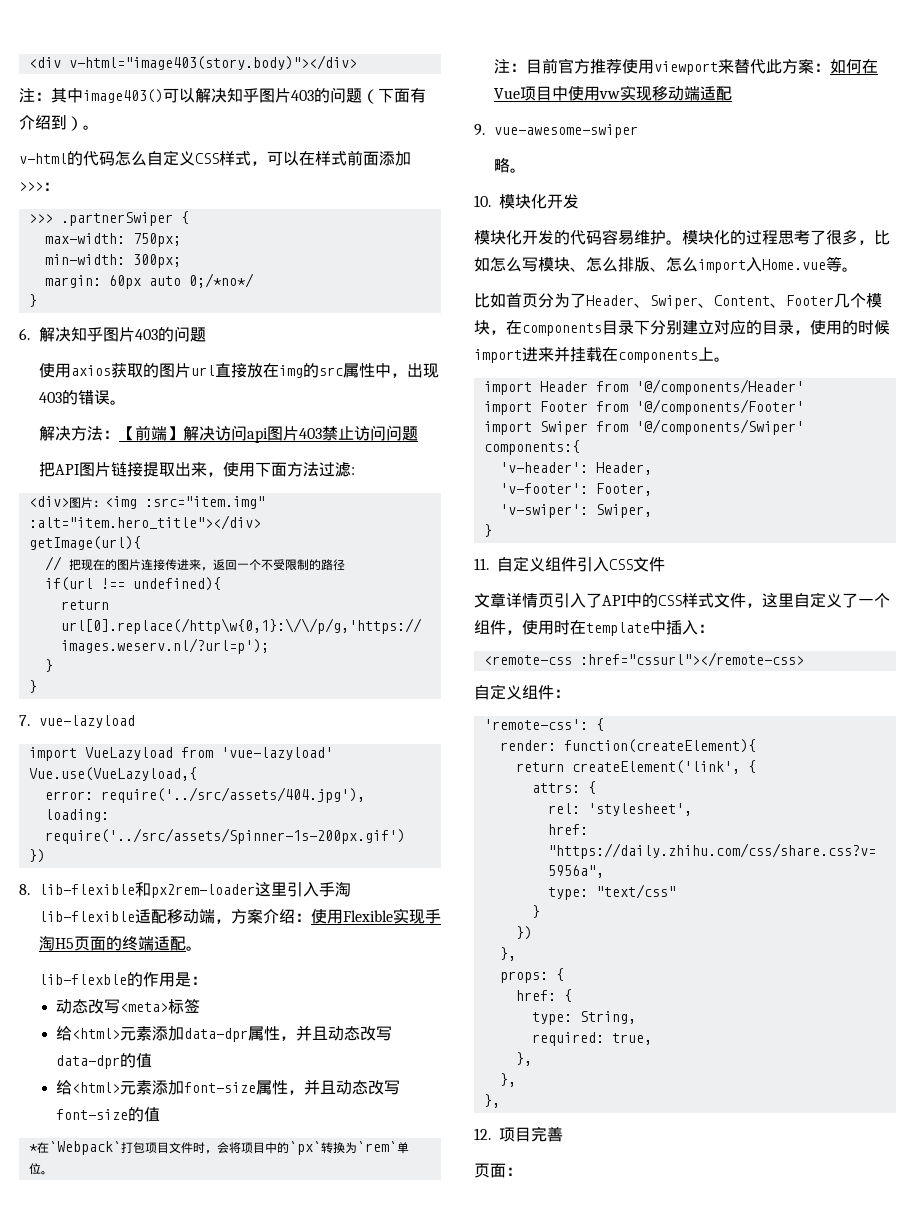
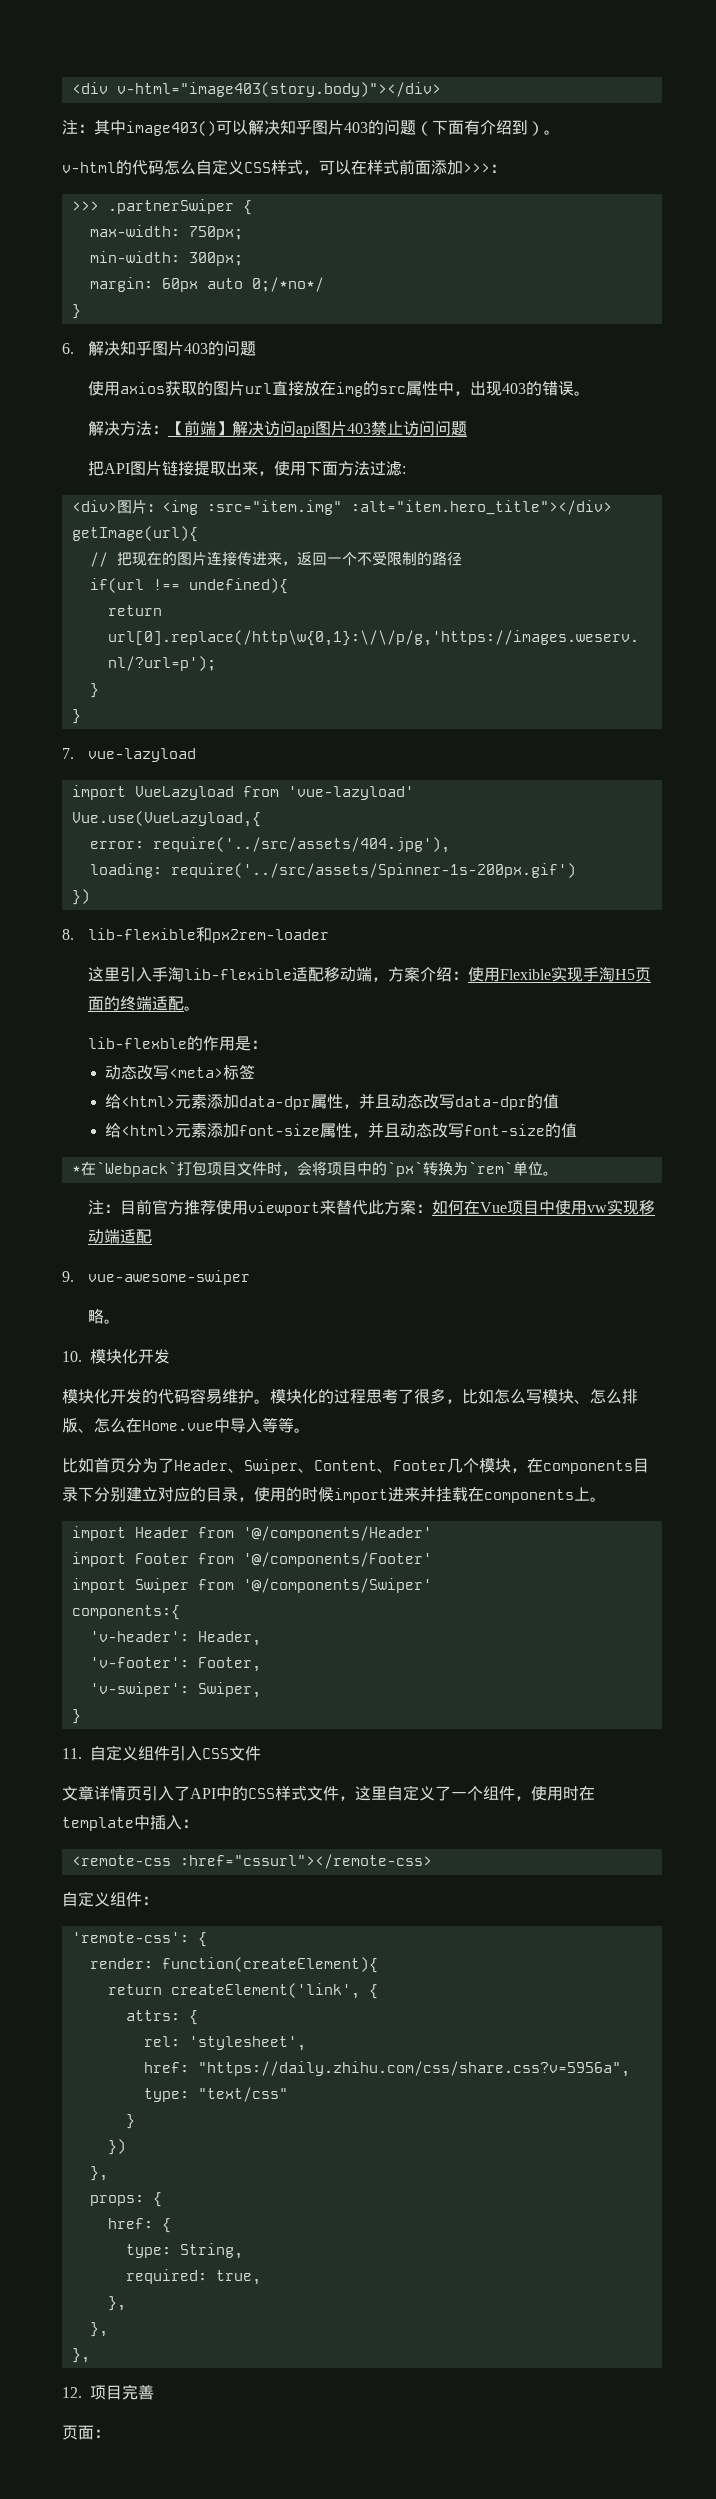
- 8. lib-flexible和px2rem-loader这里引入手淘lib-flexible适配移动端，方案介绍：使用Flexible实现手淘H5页面的终端适配。
+ 8. lib-flexible和px2rem-loader
+ 这里引入手淘lib-flexible适配移动端，方案介绍：使用Flexible实现手淘H5页面的终端适配。
- 模块化的过程思考了很多，比如怎么写模块、怎么排版、怎么import入Home.vue等。
+ 模块化的过程思考了很多，比如怎么写模块、怎么排版、怎么在Home.vue中导入等等。

